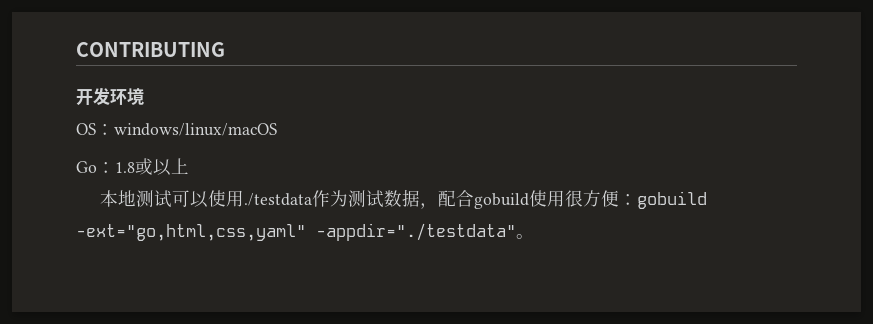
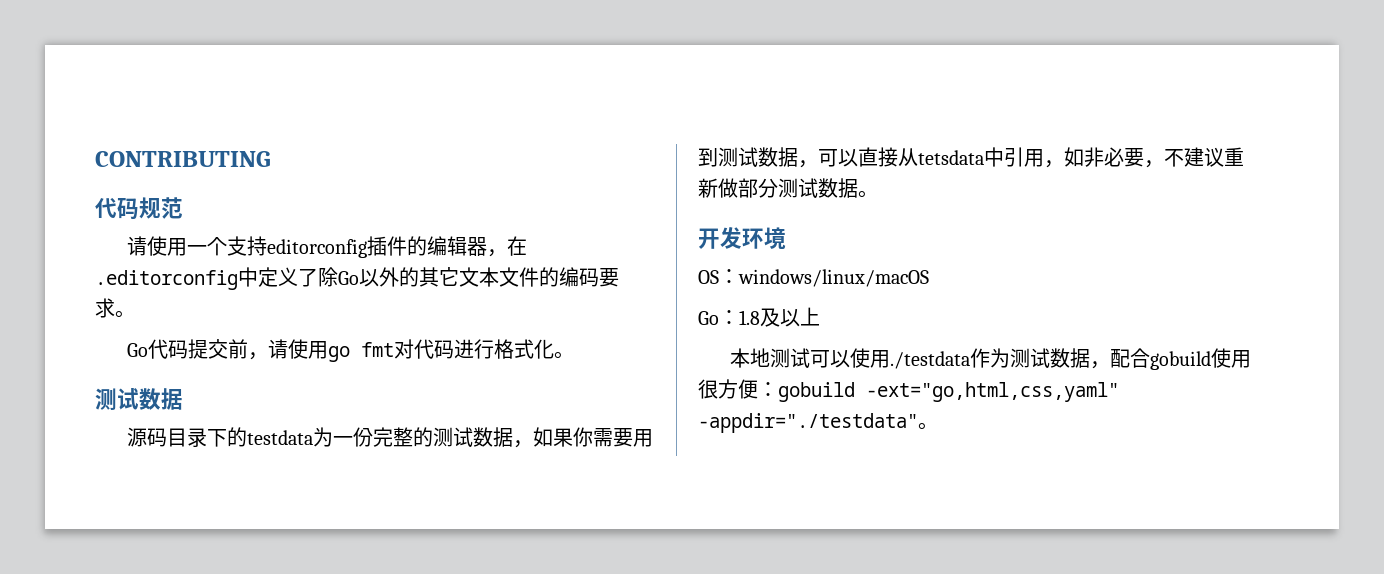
+ 代码规范
+ 请使用一个支持editorconfig插件的编辑器，在.editorconfig中定义了除Go以外的其它文本文件的编码要求。
+ Go代码提交前，请使用go fmt对代码进行格式化。
+ 测试数据
+ 源码目录下的testdata为一份完整的测试数据，如果你需要用到测试数据，可以直接从tetsdata中引用，如非必要，不建议重新做部分测试数据。
- Go：1.8或以上
+ Go：1.8及以上

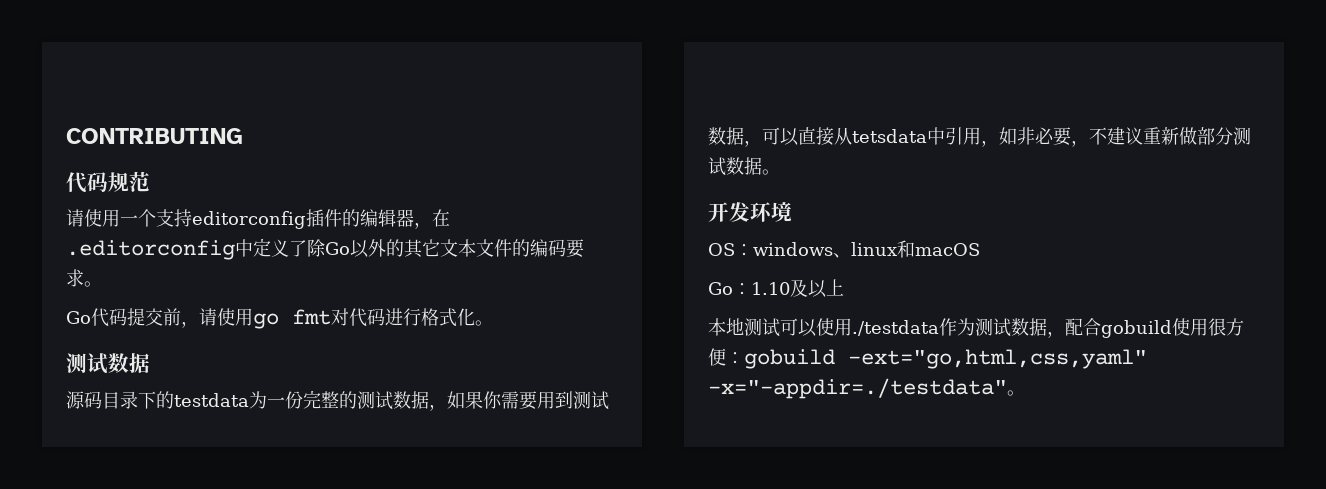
- OS：windows/linux/macOS
+ OS：windows、linux和macOS
- Go：1.8及以上
+ Go：1.10及以上
- 本地测试可以使用./testdata作为测试数据，配合gobuild使用很方便：gobuild -ext="go,html,css,yaml" -appdir="./testdata"。
+ 本地测试可以使用./testdata作为测试数据，配合gobuild使用很方便：gobuild -ext="go,html,css,yaml" -x="-appdir=./testdata"。

